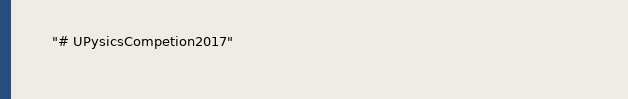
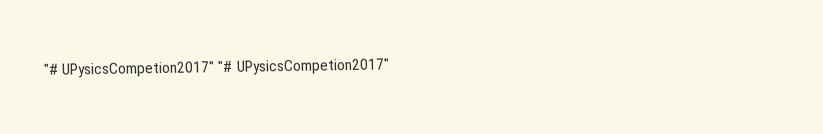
- "# UPysicsCompetion2017"
+ "# UPysicsCompetion2017" "# UPysicsCompetion2017"

